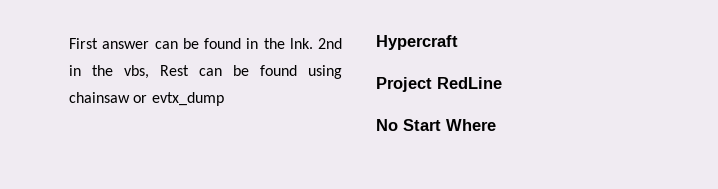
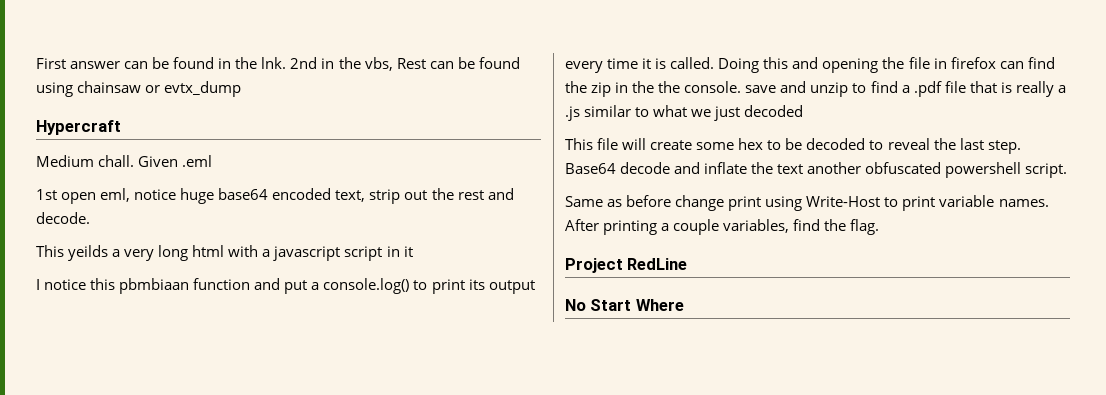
+ Medium chall. Given .eml
+ 1st open eml, notice huge base64 encoded text, strip out the rest and decode.
+ This yeilds a very long html with a javascript script in it
+ I notice this pbmbiaan function and put a console.log() to print its output every time it is called. Doing this and opening the file in firefox can find the zip in the the console. save and unzip to find a .pdf file that is really a .js similar to what we just decoded
+ This file will create some hex to be decoded to reveal the last step. Base64 decode and inflate the text another obfuscated powershell script.
+ Same as before change print using Write-Host to print variable names. After printing a couple variables, find the flag.

